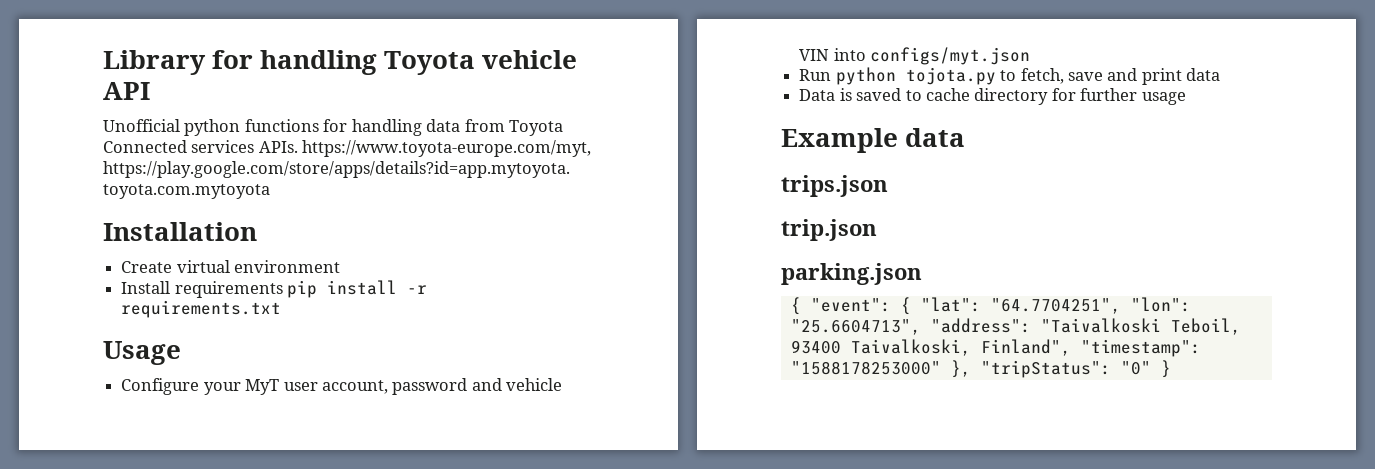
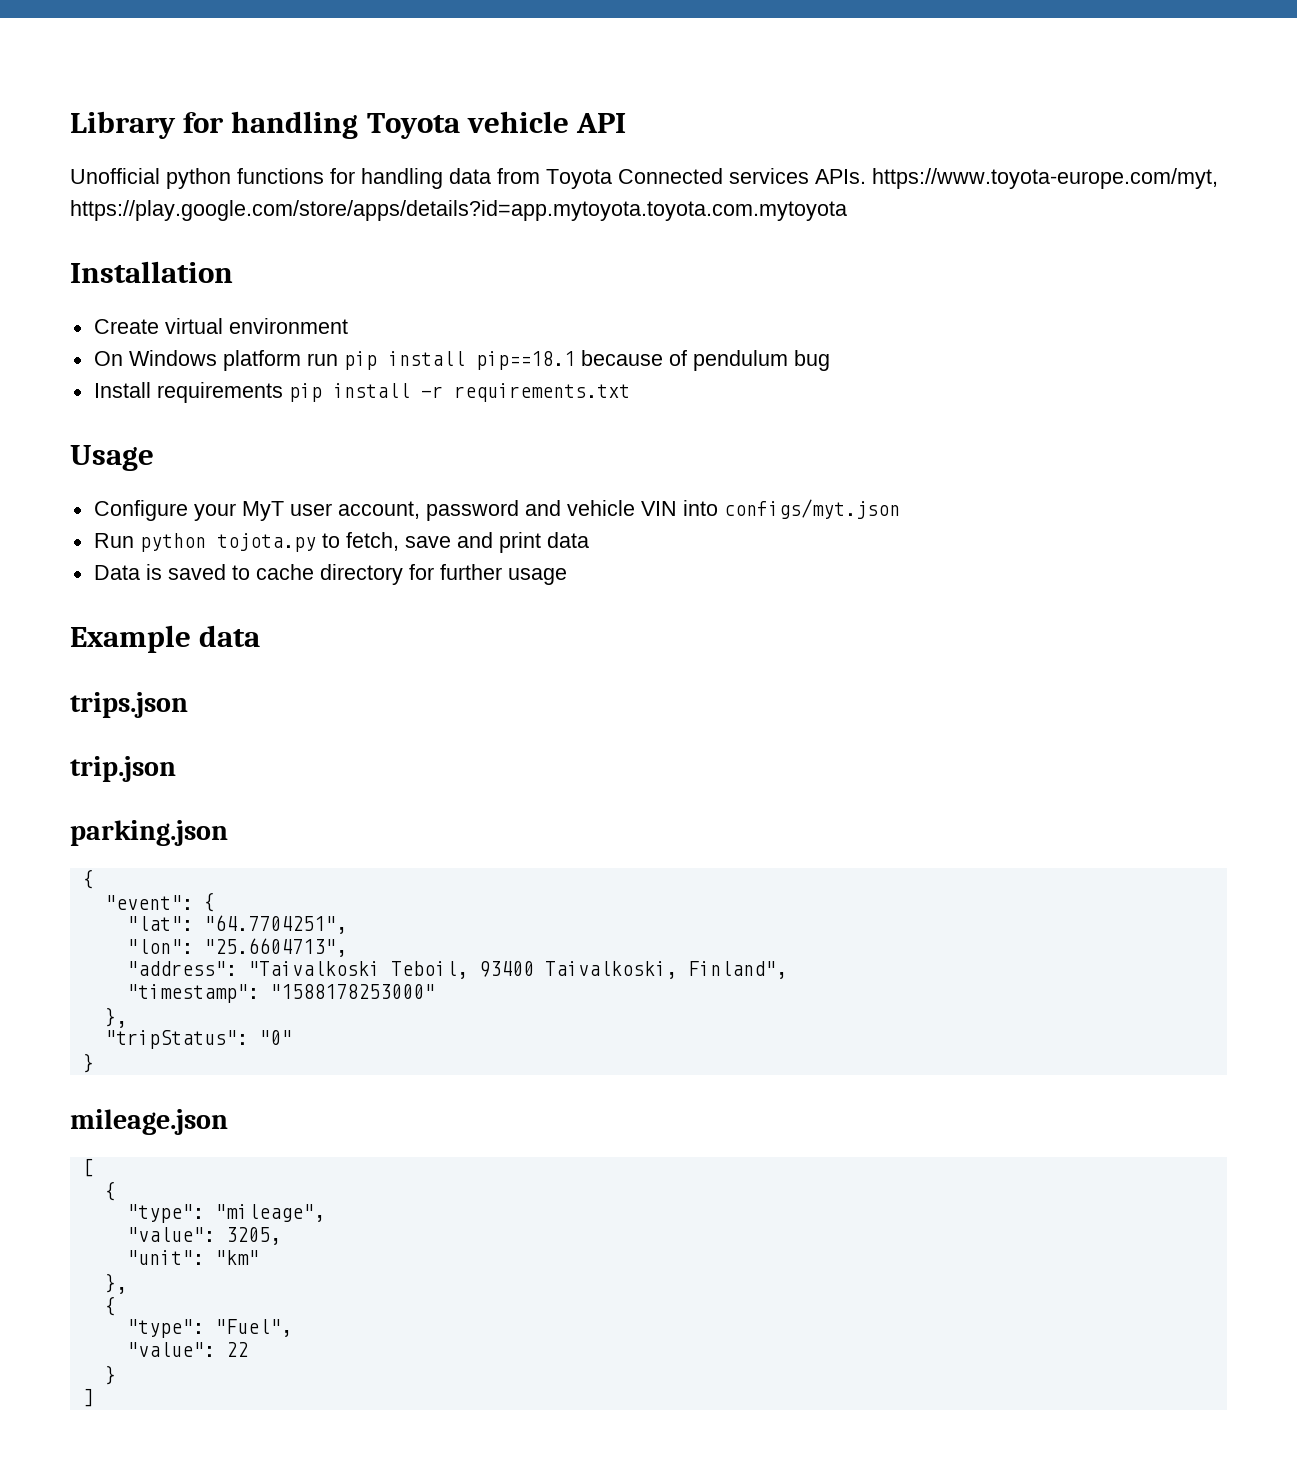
+ On Windows platform run pip install pip==18.1 because of pendulum bug
  parking.json
- { "event": { "lat": "64.7704251", "lon": "25.6604713", "address": "Taivalkoski Teboil, 93400 Taivalkoski, Finland", "timestamp": "1588178253000" }, "tripStatus": "0" }
+ {
+ "event": {
+ "lat": "64.7704251",
+ "lon": "25.6604713",
+ "address": "Taivalkoski Teboil, 93400 Taivalkoski, Finland",
+ "timestamp": "1588178253000"
+ },
+ "tripStatus": "0"
+ }
+ mileage.json
+ [
+ {
+ "type": "mileage",
+ "value": 3205,
+ "unit": "km"
+ },
+ {
+ "type": "Fuel",
+ "value": 22
+ }
+ ]

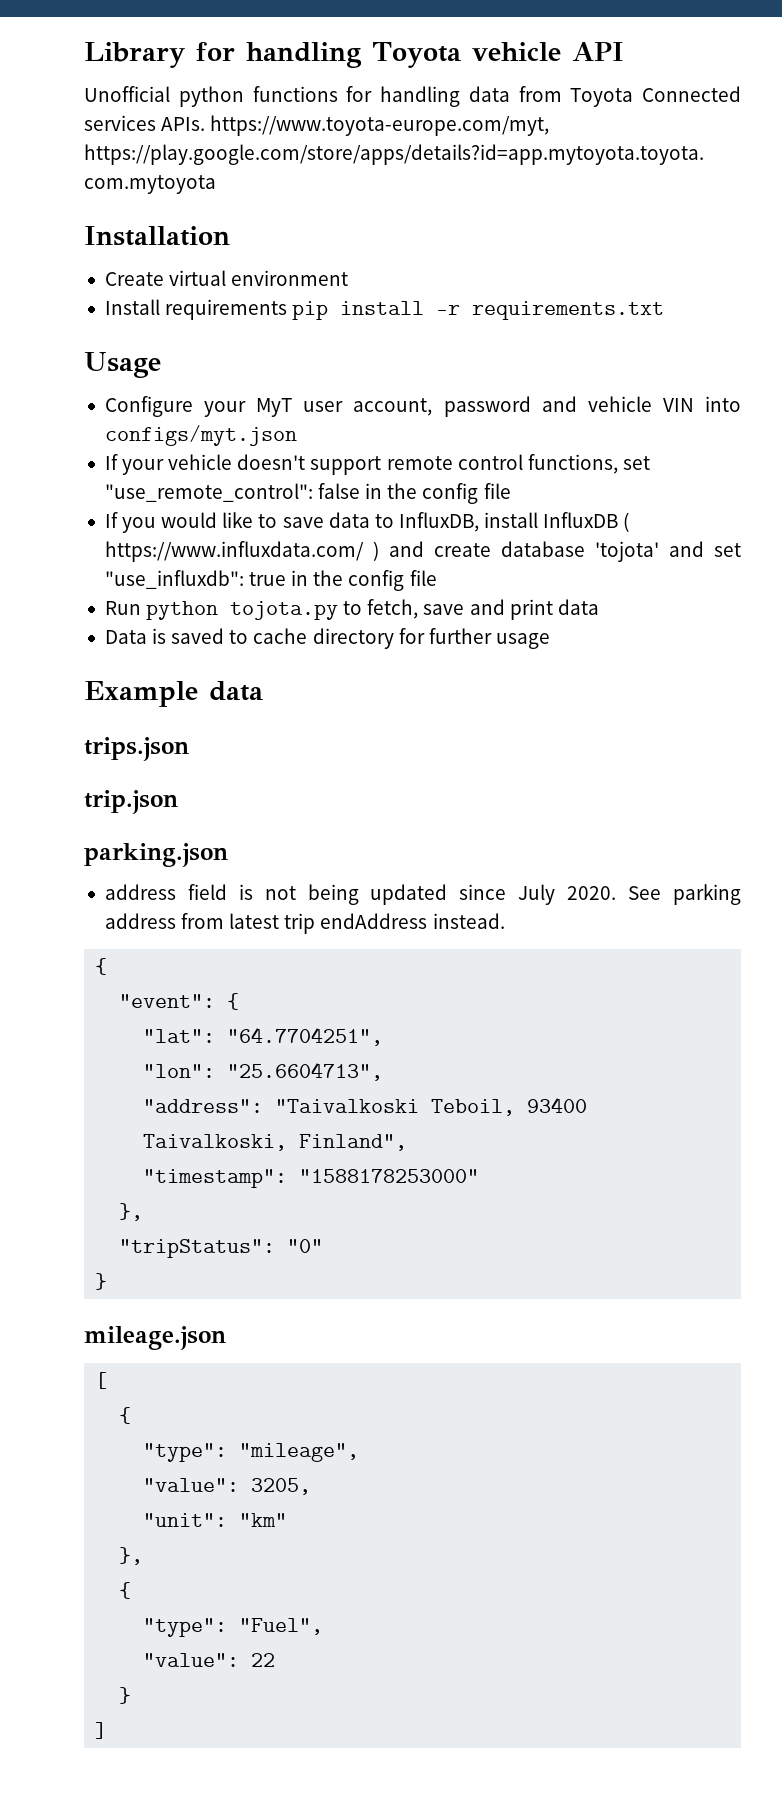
- On Windows platform run pip install pip==18.1 because of pendulum bug
+ If your vehicle doesn't support remote control functions, set "use_remote_control": false in the config file
+ If you would like to save data to InfluxDB, install InfluxDB ( https://www.influxdata.com/ ) and create database 'tojota' and set "use_influxdb": true in the config file
+ address field is not being updated since July 2020. See parking address from latest trip endAddress instead.

